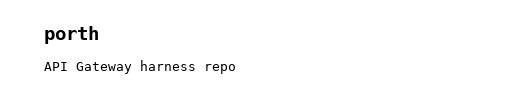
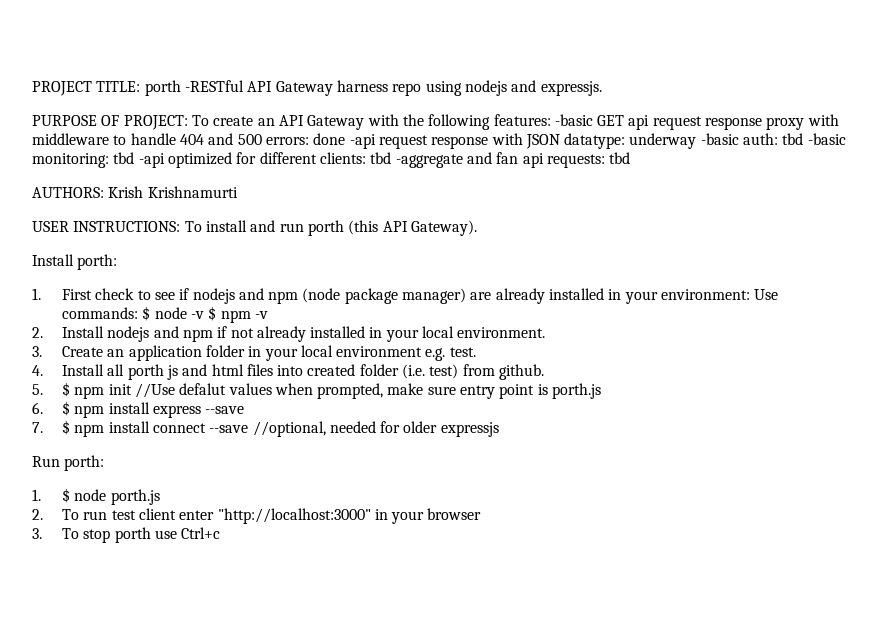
- porth
- API Gateway harness repo
+ PROJECT TITLE: porth -RESTful API Gateway harness repo using nodejs and expressjs.
+ PURPOSE OF PROJECT: To create an API Gateway with the following features: -basic GET api request response proxy with middleware to handle 404 and 500 errors: done -api request response with JSON datatype: underway -basic auth: tbd -basic monitoring: tbd -api optimized for different clients: tbd -aggregate and fan api requests: tbd
+ AUTHORS: Krish Krishnamurti
+ USER INSTRUCTIONS: To install and run porth (this API Gateway).
+ Install porth:
+ 1. First check to see if nodejs and npm (node package manager) are already installed in your environment: Use commands: $ node -v $ npm -v
+ 2. Install nodejs and npm if not already installed in your local environment.
+ 3. Create an application folder in your local environment e.g. test.
+ 4. Install all porth js and html files into created folder (i.e. test) from github.
+ 5. $ npm init //Use defalut values when prompted, make sure entry point is porth.js
+ 6. $ npm install express --save
+ 7. $ npm install connect --save //optional, needed for older expressjs
+ Run porth:
+ 1. $ node porth.js
+ 2. To run test client enter "http://localhost:3000" in your browser
+ 3. To stop porth use Ctrl+c

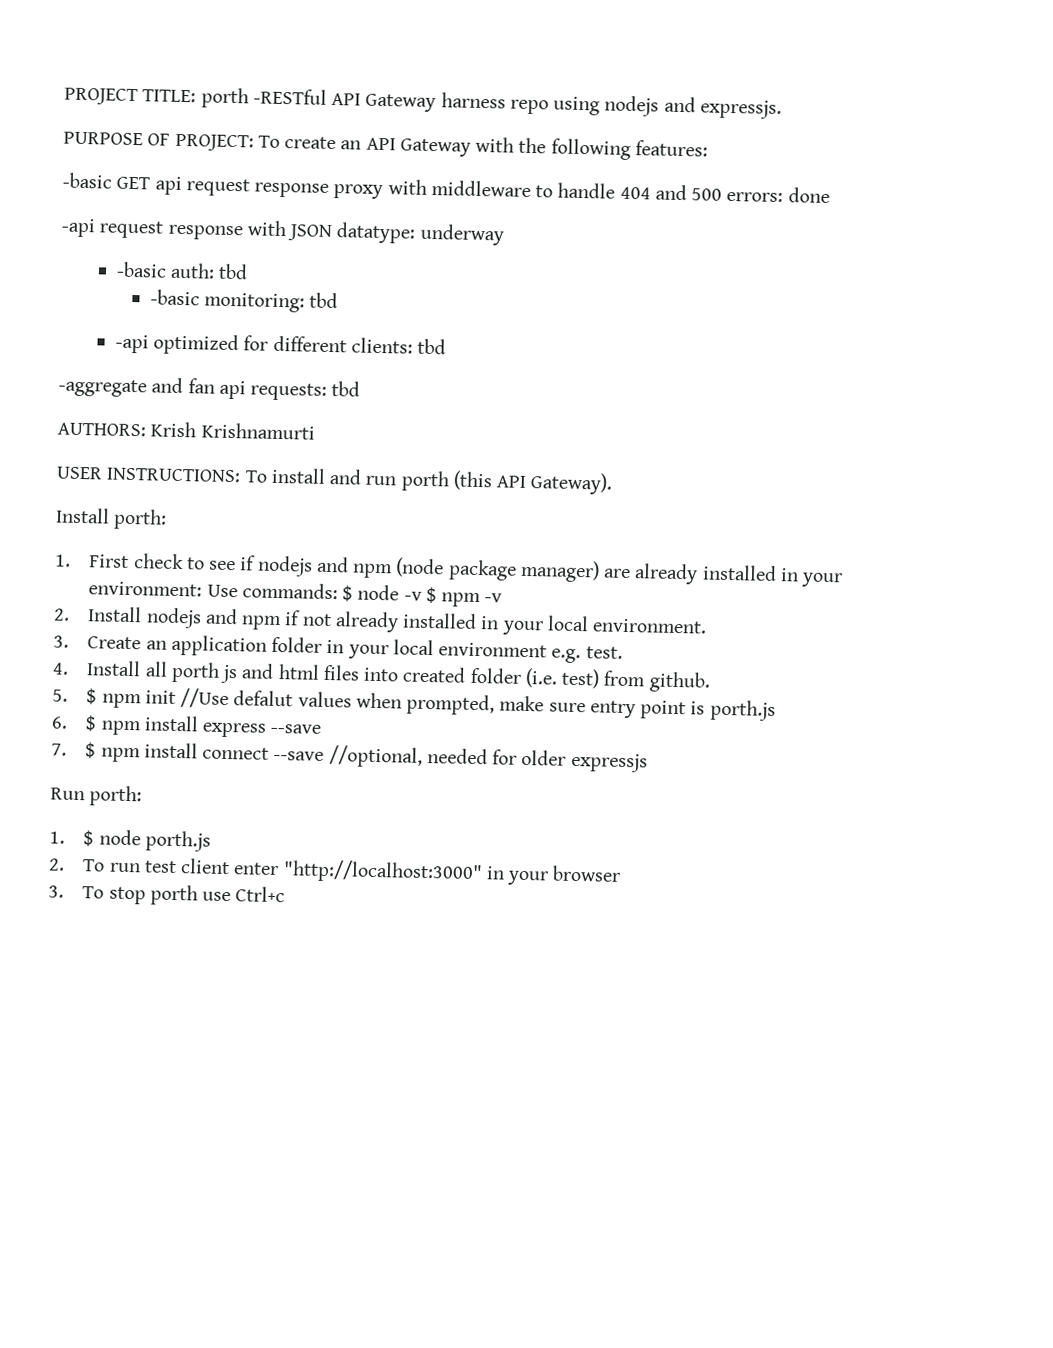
- PURPOSE OF PROJECT: To create an API Gateway with the following features: -basic GET api request response proxy with middleware to handle 404 and 500 errors: done -api request response with JSON datatype: underway -basic auth: tbd -basic monitoring: tbd -api optimized for different clients: tbd -aggregate and fan api requests: tbd
+ PURPOSE OF PROJECT: To create an API Gateway with the following features:
+ -basic GET api request response proxy with middleware to handle 404 and 500 errors: done
+ -api request response with JSON datatype: underway
+ -basic auth: tbd
+ -basic monitoring: tbd
+ -api optimized for different clients: tbd
+ -aggregate and fan api requests: tbd

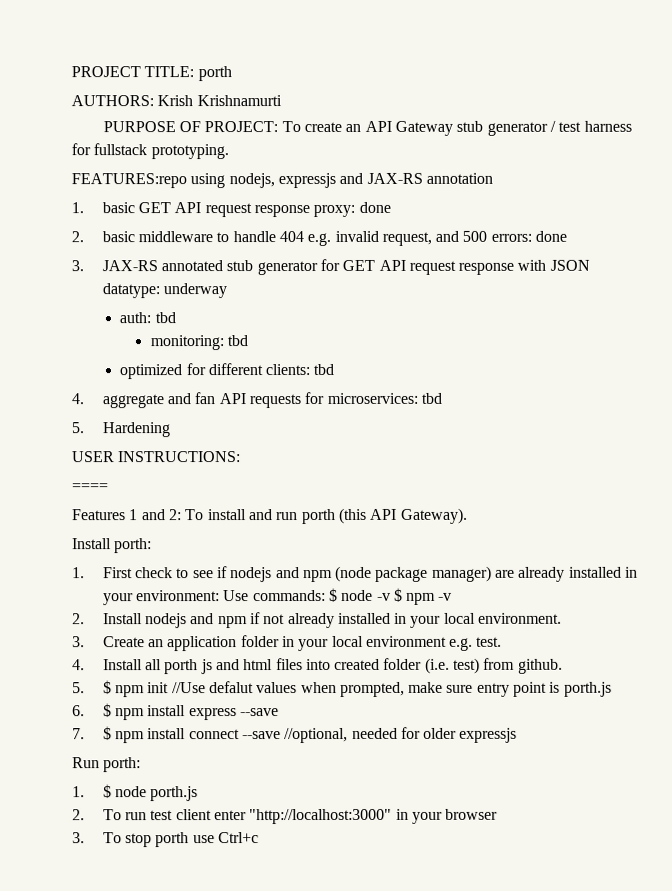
- PROJECT TITLE: porth -RESTful API Gateway harness repo using nodejs and expressjs.
+ PROJECT TITLE: porth
+ AUTHORS: Krish Krishnamurti
- PURPOSE OF PROJECT: To create an API Gateway with the following features:
- -basic GET api request response proxy with middleware to handle 404 and 500 errors: done
+ PURPOSE OF PROJECT: To create an API Gateway stub generator / test harness for fullstack prototyping.
+ FEATURES:repo using nodejs, expressjs and JAX-RS annotation
+ 1. basic GET API request response proxy: done
+ 2. basic middleware to handle 404 e.g. invalid request, and 500 errors: done
- -api request response with JSON datatype: underway
+ 3. JAX-RS annotated stub generator for GET API request response with JSON datatype: underway
- -basic auth: tbd
+ auth: tbd
- -basic monitoring: tbd
+ monitoring: tbd
- -api optimized for different clients: tbd
+ optimized for different clients: tbd
- -aggregate and fan api requests: tbd
- AUTHORS: Krish Krishnamurti
- USER INSTRUCTIONS: To install and run porth (this API Gateway).
+ 4. aggregate and fan API requests for microservices: tbd
+ 5. Hardening
+ USER INSTRUCTIONS:
+ ====
+ Features 1 and 2: To install and run porth (this API Gateway).

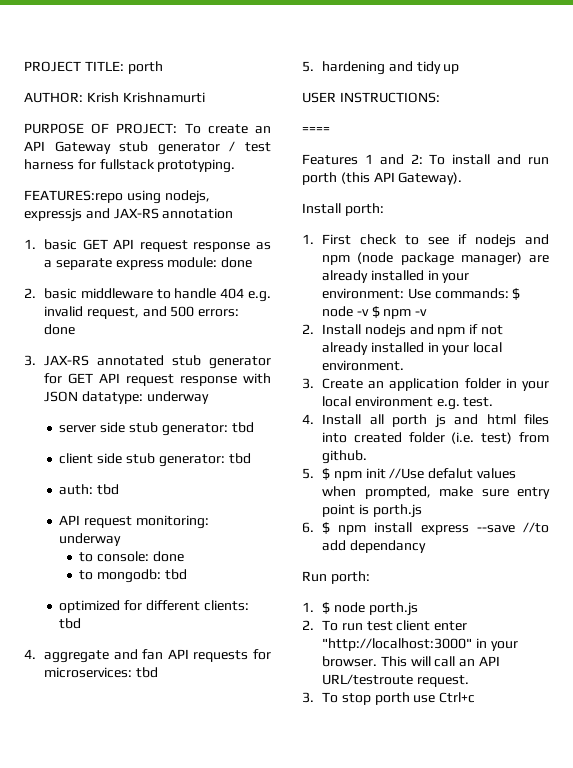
- AUTHORS: Krish Krishnamurti
+ AUTHOR: Krish Krishnamurti
- 1. basic GET API request response proxy: done
+ 1. basic GET API request response as a separate express module: done
+ server side stub generator: tbd
+ client side stub generator: tbd
  auth: tbd
- monitoring: tbd
+ API request monitoring: underway
+ to console: done
+ to mongodb: tbd
- 5. Hardening
+ 5. hardening and tidy up
- 6. $ npm install express --save
- 7. $ npm install connect --save //optional, needed for older expressjs
+ 6. $ npm install express --save //to add dependancy
- 2. To run test client enter "http://localhost:3000" in your browser
+ 2. To run test client enter "http://localhost:3000" in your browser. This will call an API URL/testroute request.

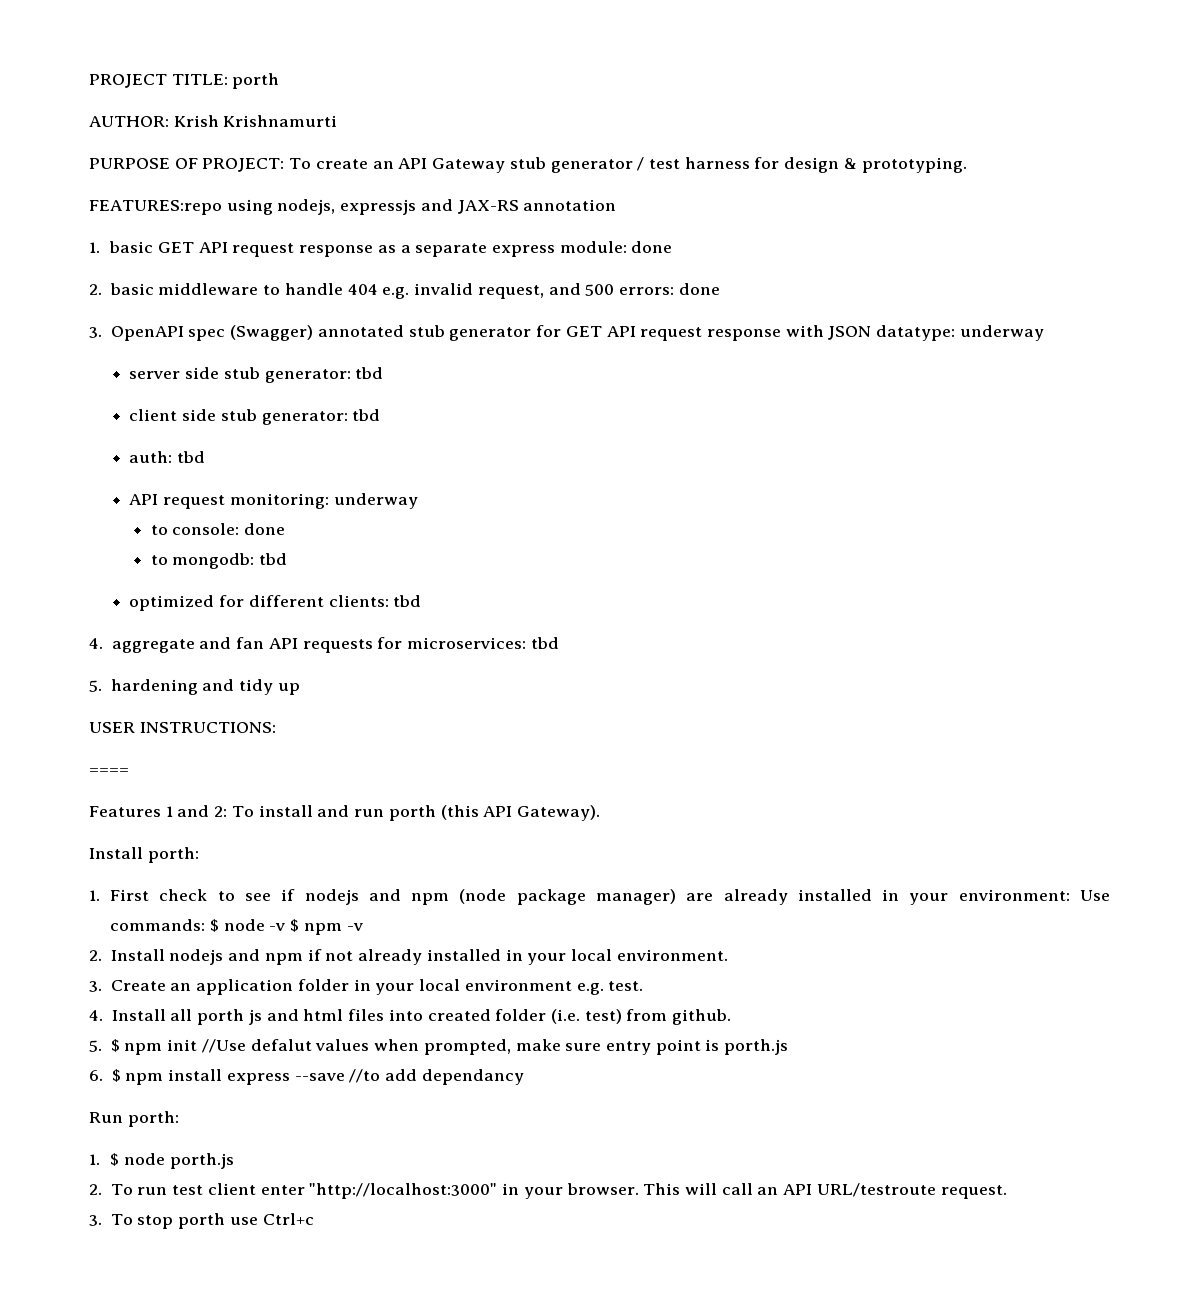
- PURPOSE OF PROJECT: To create an API Gateway stub generator / test harness for fullstack prototyping.
+ PURPOSE OF PROJECT: To create an API Gateway stub generator / test harness for design & prototyping.
- 3. JAX-RS annotated stub generator for GET API request response with JSON datatype: underway
+ 3. OpenAPI spec (Swagger) annotated stub generator for GET API request response with JSON datatype: underway

